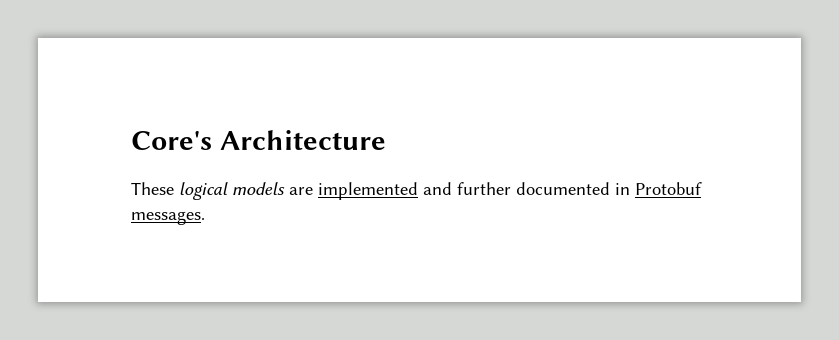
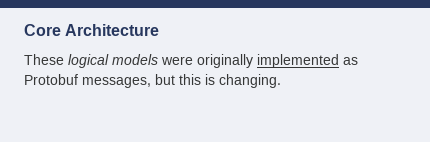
- Core's Architecture
+ Core Architecture
- These logical models are implemented and further documented in Protobuf messages.
+ These logical models were originally implemented as Protobuf messages, but this is changing.

